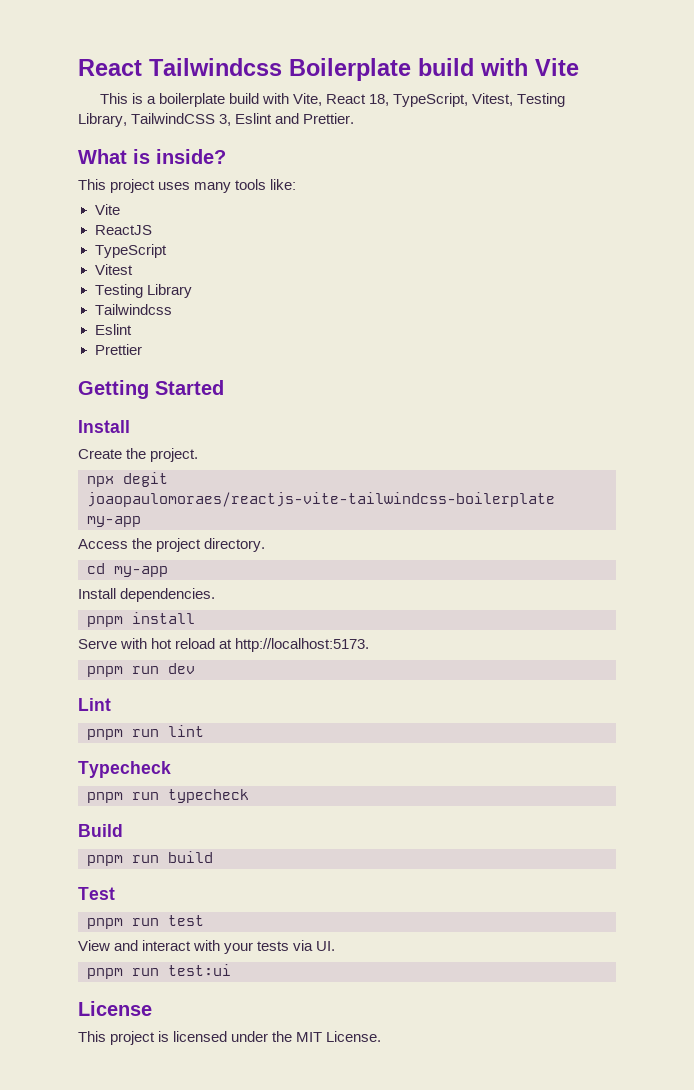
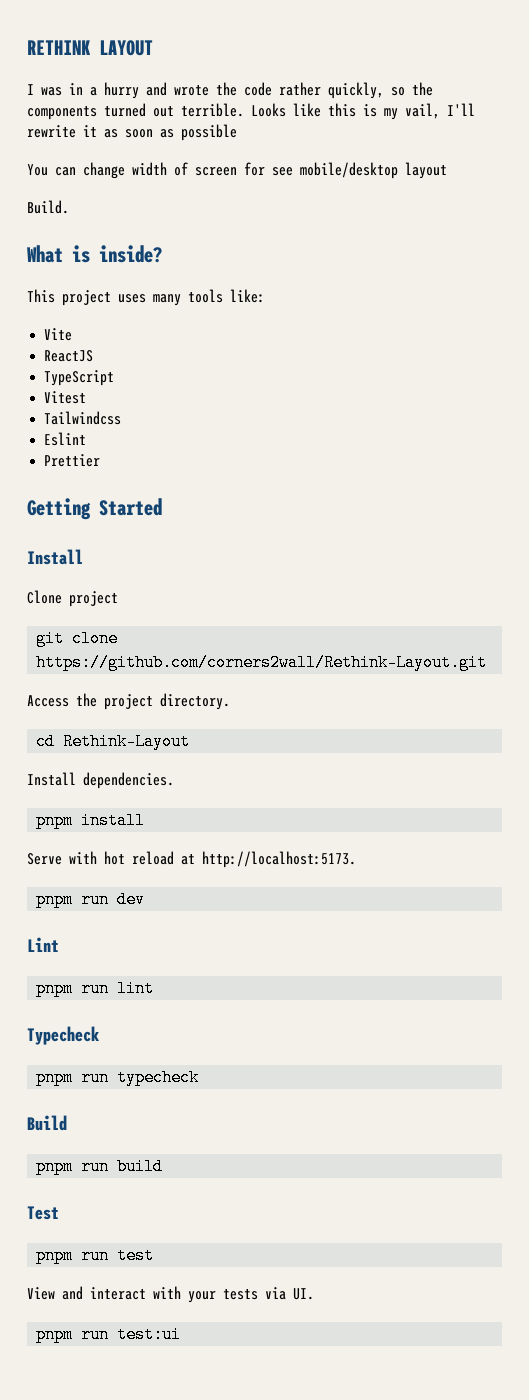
- React Tailwindcss Boilerplate build with Vite
- This is a boilerplate build with Vite, React 18, TypeScript, Vitest, Testing Library, TailwindCSS 3, Eslint and Prettier.
+ RETHINK LAYOUT
+ I was in a hurry and wrote the code rather quickly, so the components turned out terrible. Looks like this is my vail, I'll rewrite it as soon as possible
+ You can change width of screen for see mobile/desktop layout
+ Build.
- Testing Library
- Create the project.
- npx degit joaopaulomoraes/reactjs-vite-tailwindcss-boilerplate my-app
+ Clone project
+ git clone https://github.com/corners2wall/Rethink-Layout.git
- cd my-app
+ cd Rethink-Layout
- License
- This project is licensed under the MIT License.

